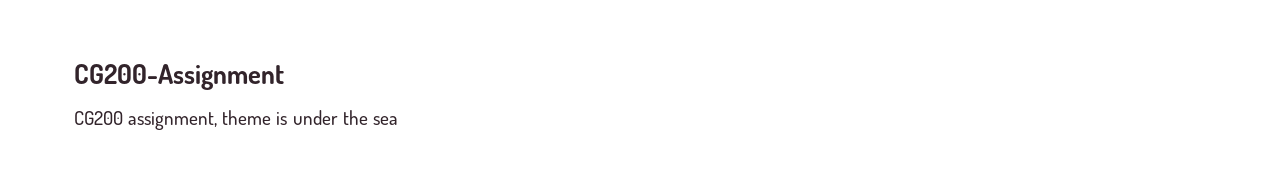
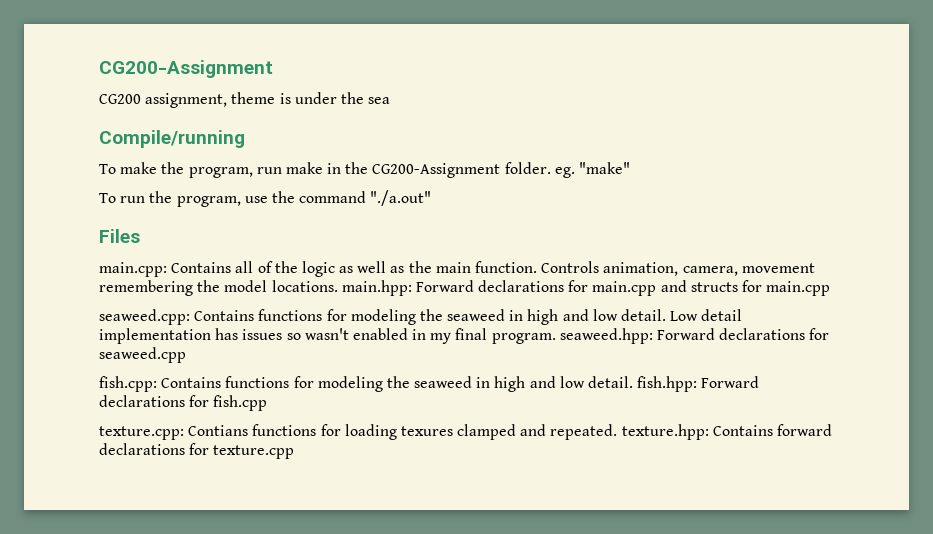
+ Compile/running
+ To make the program, run make in the CG200-Assignment folder. eg. "make"
+ To run the program, use the command "./a.out"
+ Files
+ main.cpp: Contains all of the logic as well as the main function. Controls animation, camera, movement remembering the model locations. main.hpp: Forward declarations for main.cpp and structs for main.cpp
+ seaweed.cpp: Contains functions for modeling the seaweed in high and low detail. Low detail implementation has issues so wasn't enabled in my final program. seaweed.hpp: Forward declarations for seaweed.cpp
+ fish.cpp: Contains functions for modeling the seaweed in high and low detail. fish.hpp: Forward declarations for fish.cpp
+ texture.cpp: Contians functions for loading texures clamped and repeated. texture.hpp: Contains forward declarations for texture.cpp

